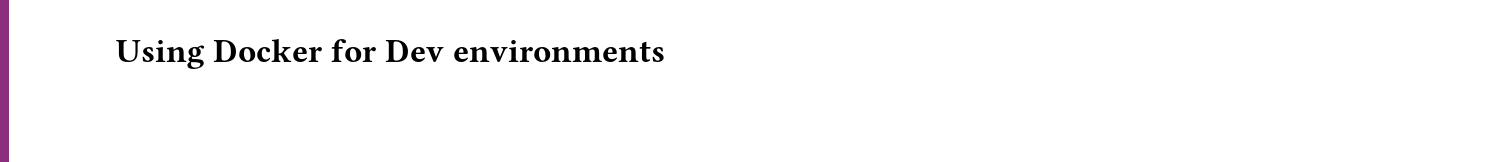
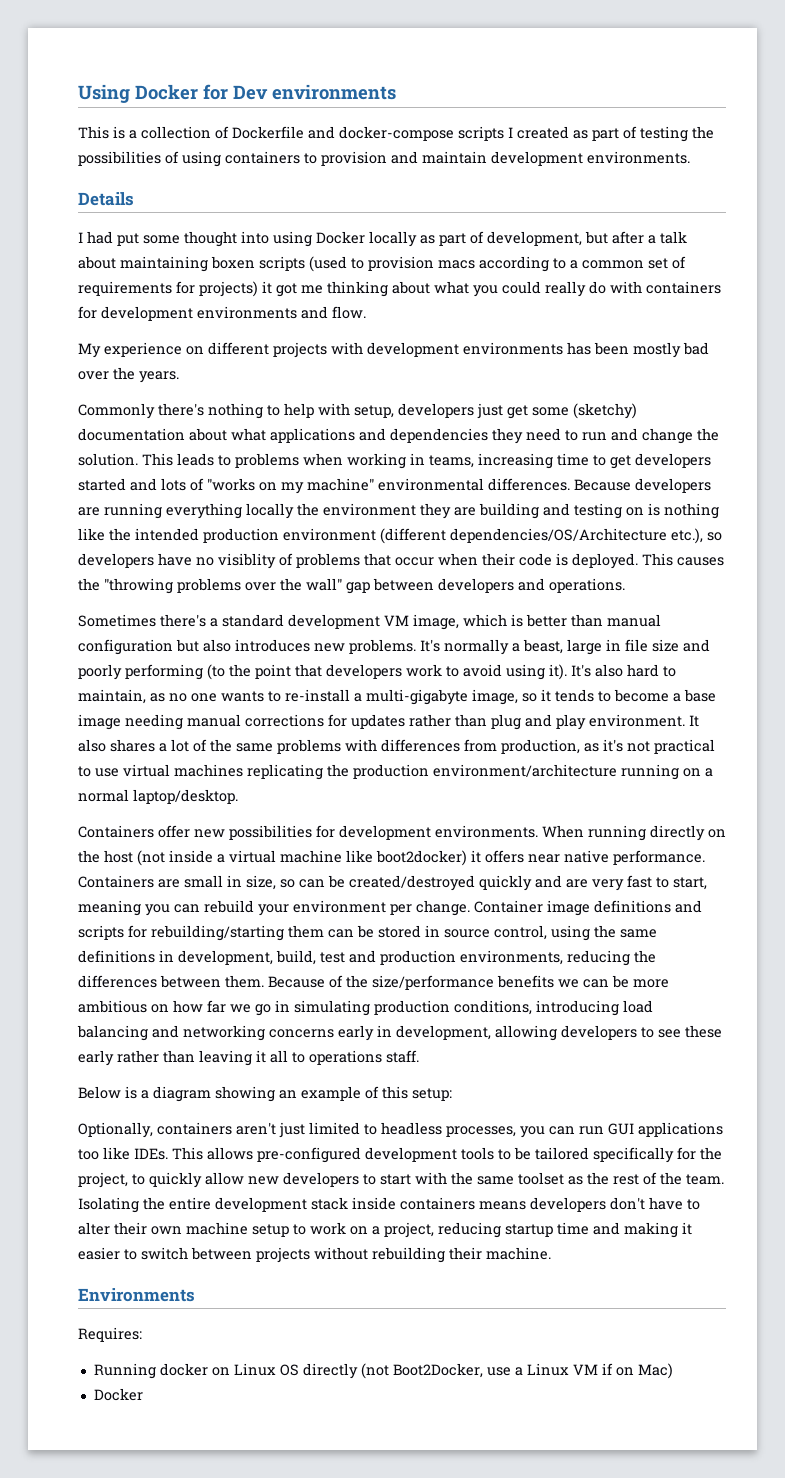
+ This is a collection of Dockerfile and docker-compose scripts I created as part of testing the possibilities of using containers to provision and maintain development environments.
+ Details
+ I had put some thought into using Docker locally as part of development, but after a talk about maintaining boxen scripts (used to provision macs according to a common set of requirements for projects) it got me thinking about what you could really do with containers for development environments and flow.
+ My experience on different projects with development environments has been mostly bad over the years.
+ Commonly there's nothing to help with setup, developers just get some (sketchy) documentation about what applications and dependencies they need to run and change the solution. This leads to problems when working in teams, increasing time to get developers started and lots of "works on my machine" environmental differences. Because developers are running everything locally the environment they are building and testing on is nothing like the intended production environment (different dependencies/OS/Architecture etc.), so developers have no visiblity of problems that occur when their code is deployed. This causes the "throwing problems over the wall" gap between developers and operations.
+ Sometimes there's a standard development VM image, which is better than manual configuration but also introduces new problems. It's normally a beast, large in file size and poorly performing (to the point that developers work to avoid using it). It's also hard to maintain, as no one wants to re-install a multi-gigabyte image, so it tends to become a base image needing manual corrections for updates rather than plug and play environment. It also shares a lot of the same problems with differences from production, as it's not practical to use virtual machines replicating the production environment/architecture running on a normal laptop/desktop.
+ Containers offer new possibilities for development environments. When running directly on the host (not inside a virtual machine like boot2docker) it offers near native performance. Containers are small in size, so can be created/destroyed quickly and are very fast to start, meaning you can rebuild your environment per change. Container image definitions and scripts for rebuilding/starting them can be stored in source control, using the same definitions in development, build, test and production environments, reducing the differences between them. Because of the size/performance benefits we can be more ambitious on how far we go in simulating production conditions, introducing load balancing and networking concerns early in development, allowing developers to see these early rather than leaving it all to operations staff.
+ Below is a diagram showing an example of this setup:
+ Optionally, containers aren't just limited to headless processes, you can run GUI applications too like IDEs. This allows pre-configured development tools to be tailored specifically for the project, to quickly allow new developers to start with the same toolset as the rest of the team. Isolating the entire development stack inside containers means developers don't have to alter their own machine setup to work on a project, reducing startup time and making it easier to switch between projects without rebuilding their machine.
+ Environments
+ Requires:
+ Running docker on Linux OS directly (not Boot2Docker, use a Linux VM if on Mac)
+ Docker

